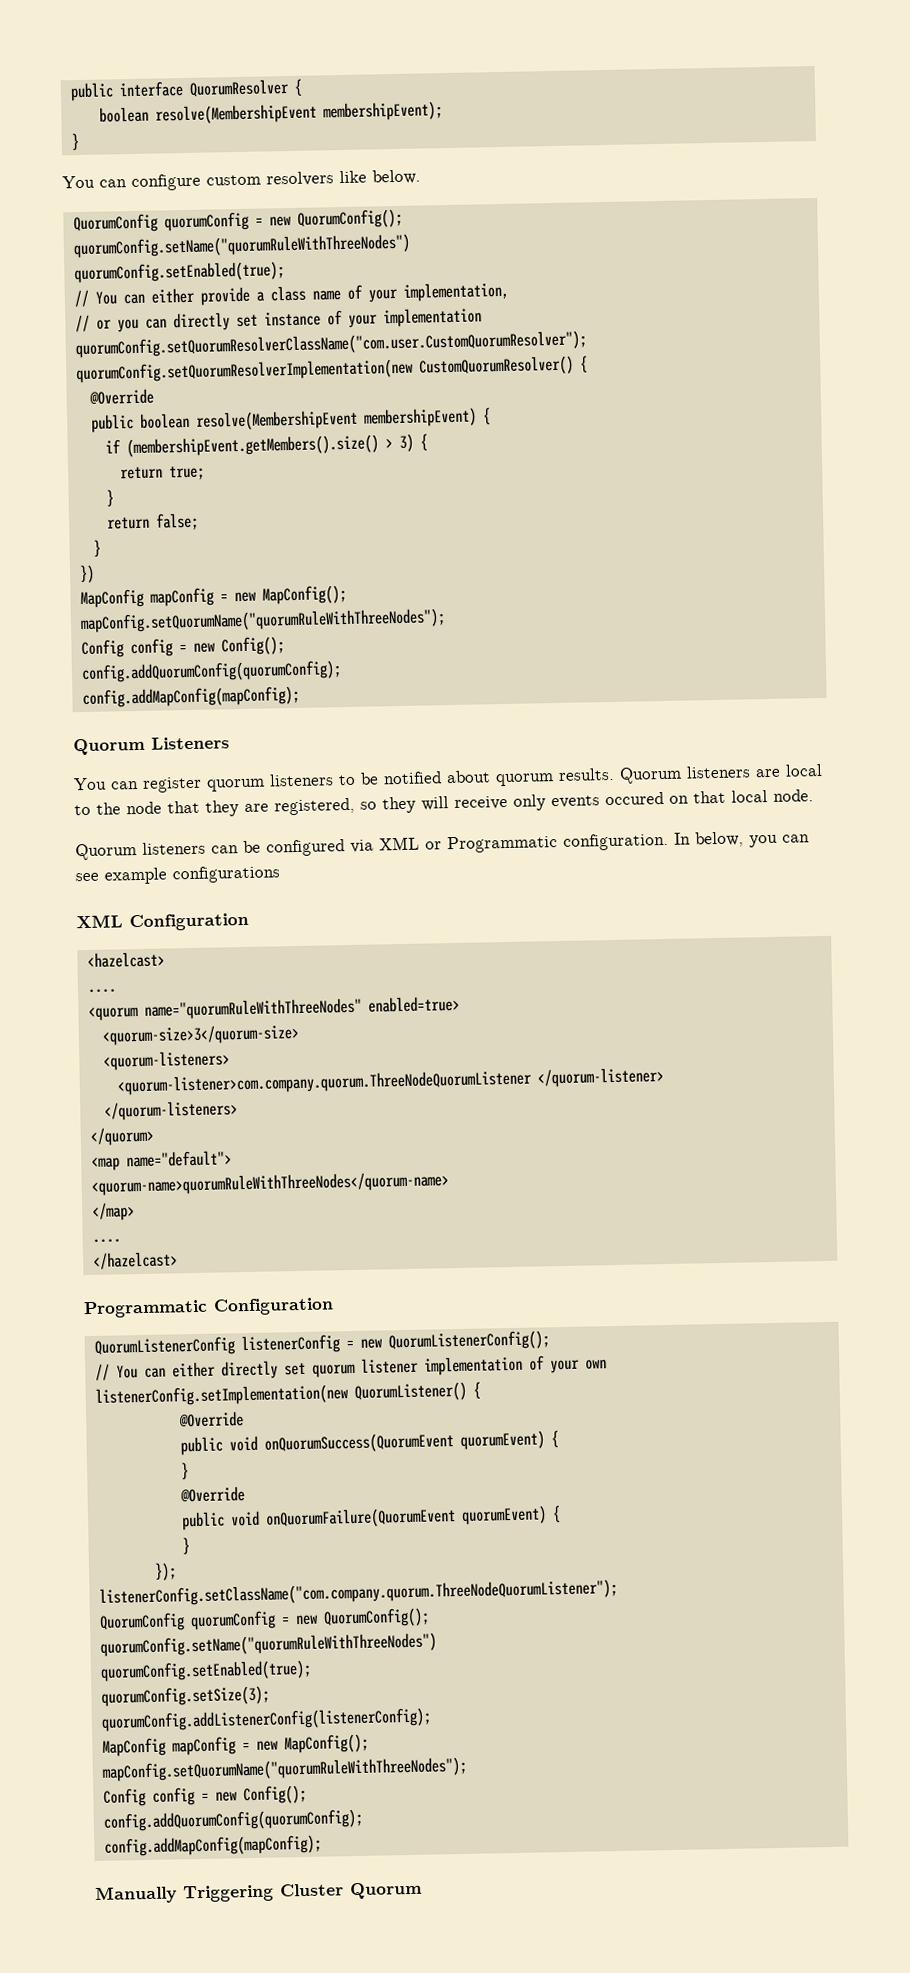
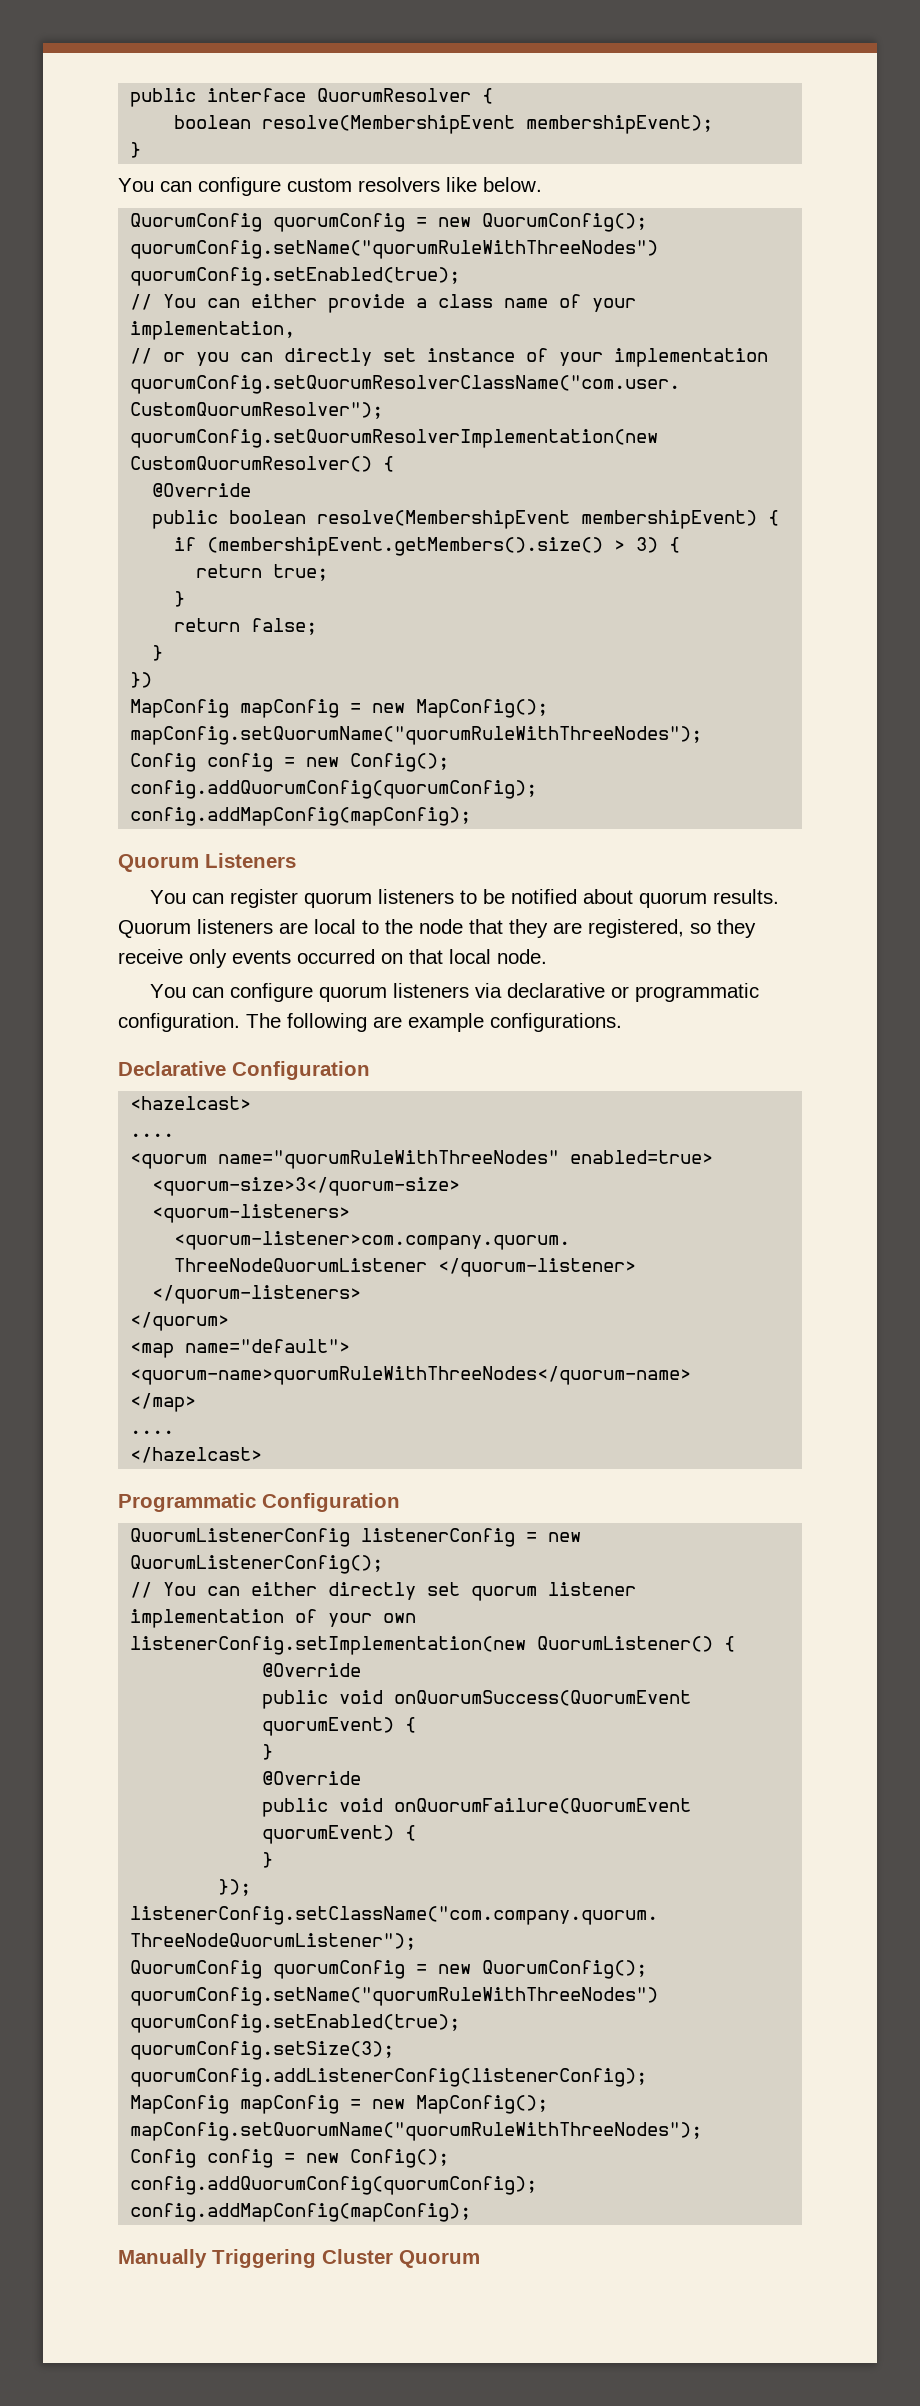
- Quorum listeners are local to the node that they are registered, so they will receive only events occured on that local node.
+ Quorum listeners are local to the node that they are registered, so they receive only events occurred on that local node.
- Quorum listeners can be configured via XML or Programmatic configuration. In below, you can see example configurations
- XML Configuration
+ You can configure quorum listeners via declarative or programmatic configuration. The following are example configurations.
+ Declarative Configuration

